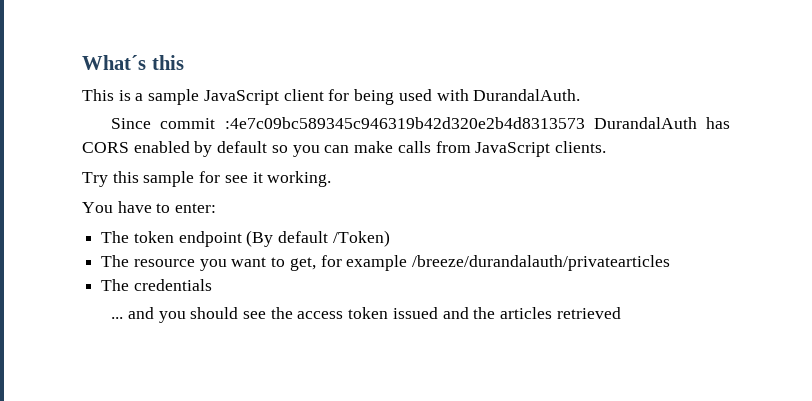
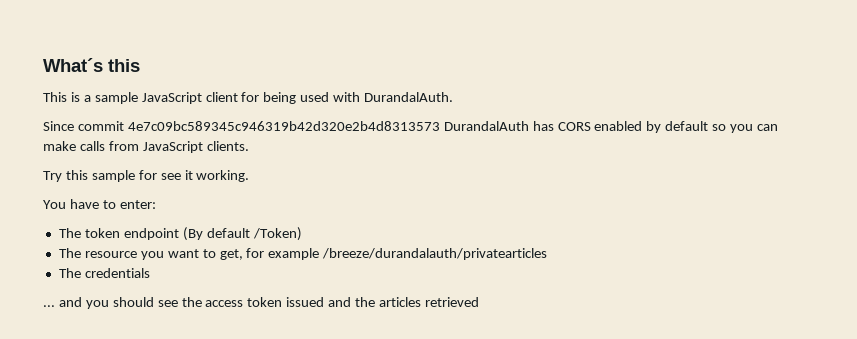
- Since commit :4e7c09bc589345c946319b42d320e2b4d8313573 DurandalAuth has CORS enabled by default so you can make calls from JavaScript clients.
+ Since commit 4e7c09bc589345c946319b42d320e2b4d8313573 DurandalAuth has CORS enabled by default so you can make calls from JavaScript clients.

